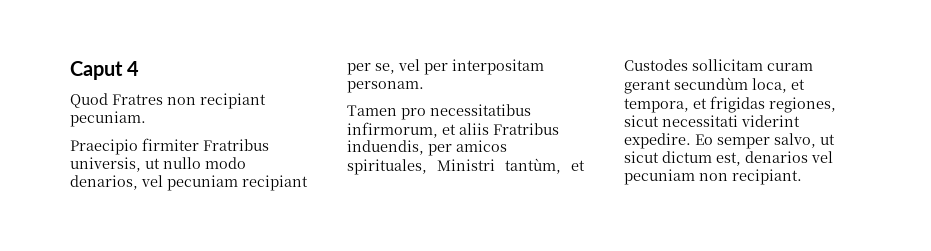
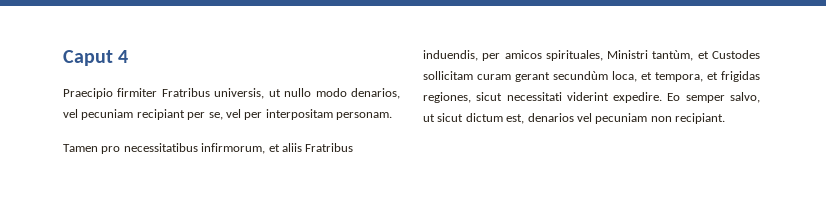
- Quod Fratres non recipiant pecuniam.

